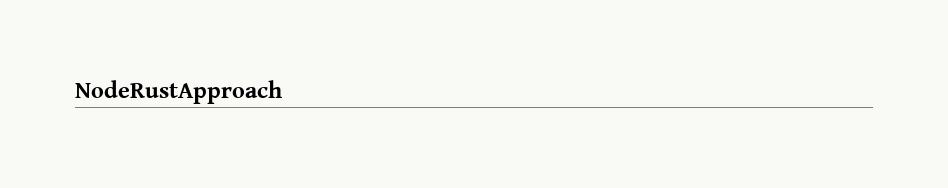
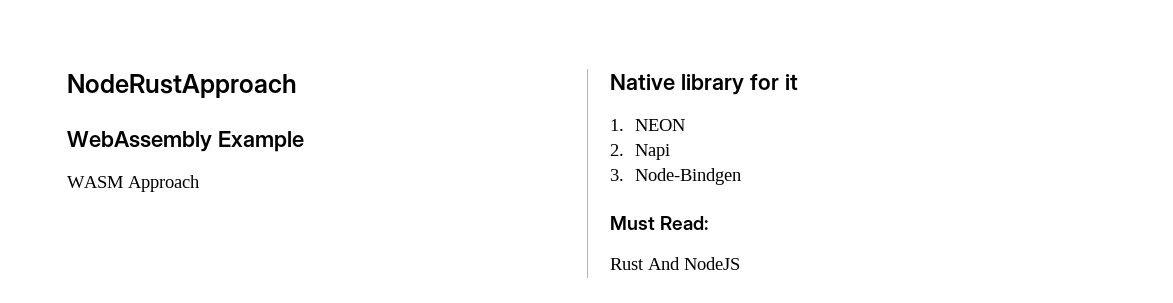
+ WebAssembly Example
+ WASM Approach
+ Native library for it
+ 1. NEON
+ 2. Napi
+ 3. Node-Bindgen
+ Must Read:
+ Rust And NodeJS

